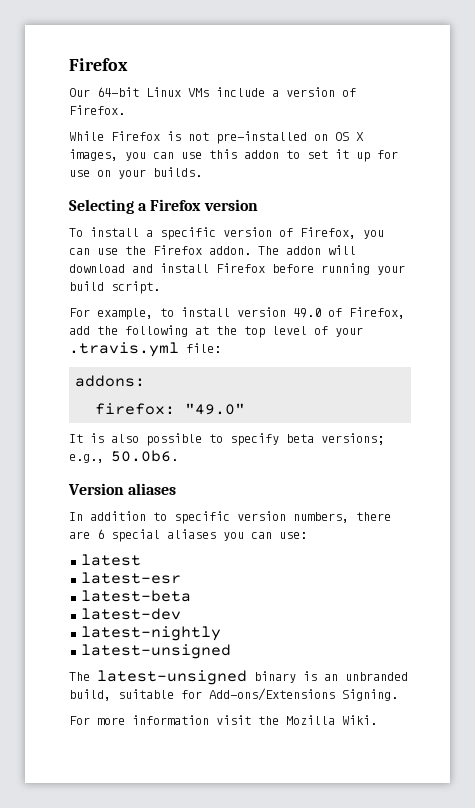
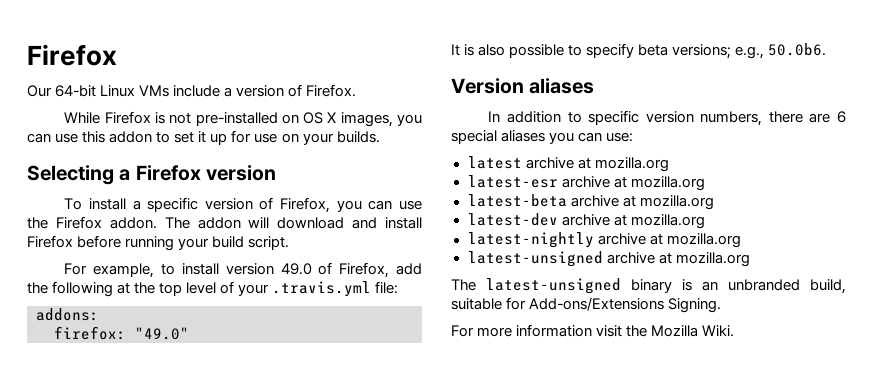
- latest
- latest-esr
- latest-beta
- latest-dev
- latest-nightly
- latest-unsigned
+ latest archive at mozilla.org
+ latest-esr archive at mozilla.org
+ latest-beta archive at mozilla.org
+ latest-dev archive at mozilla.org
+ latest-nightly archive at mozilla.org
+ latest-unsigned archive at mozilla.org

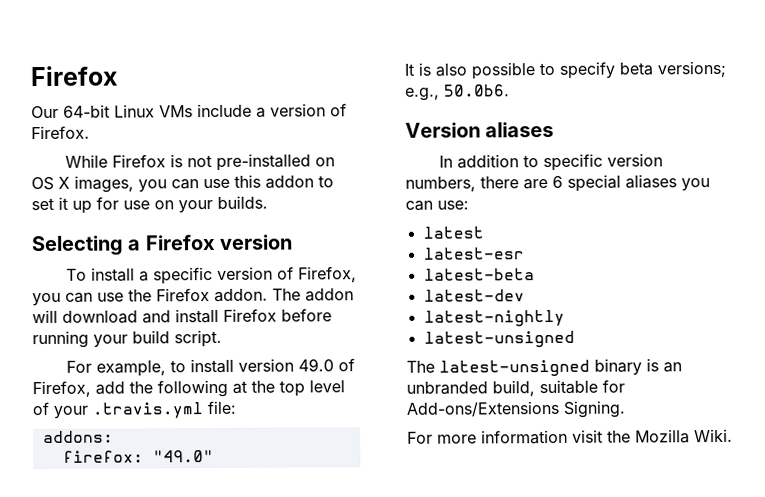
- latest archive at mozilla.org
- latest-esr archive at mozilla.org
- latest-beta archive at mozilla.org
- latest-dev archive at mozilla.org
- latest-nightly archive at mozilla.org
- latest-unsigned archive at mozilla.org
+ latest
+ latest-esr
+ latest-beta
+ latest-dev
+ latest-nightly
+ latest-unsigned

